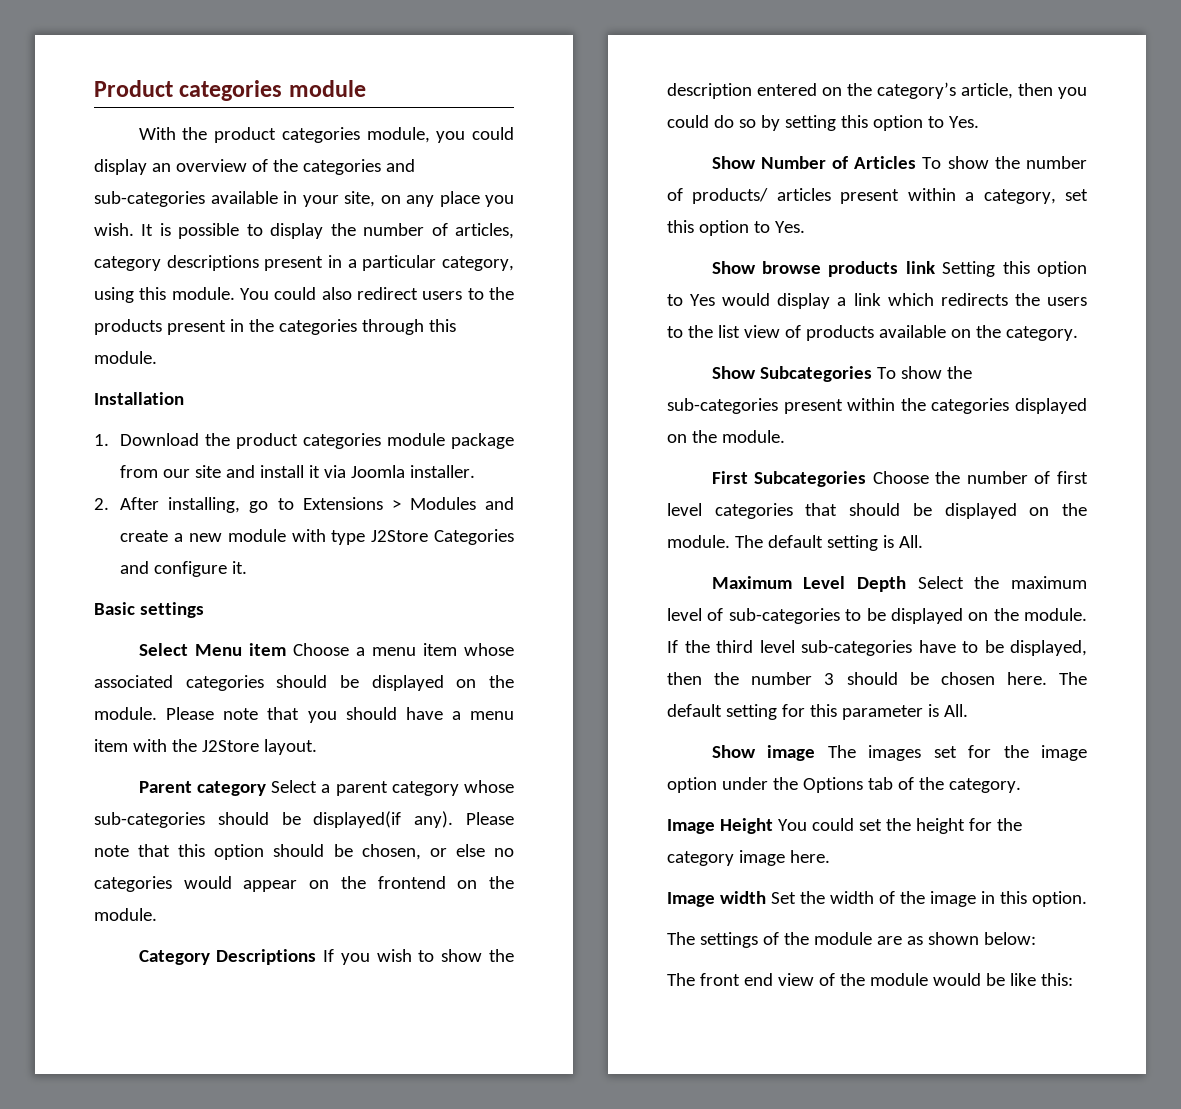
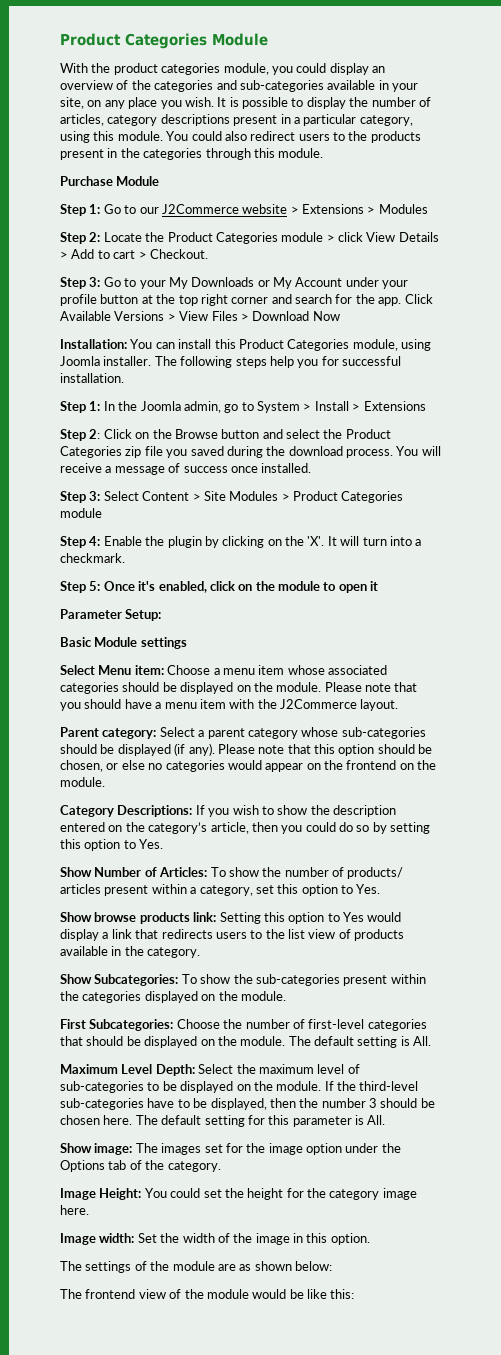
- Product categories module
+ Product Categories Module
- Installation
- 1. Download the product categories module package from our site and install it via Joomla installer.
- 2. After installing, go to Extensions > Modules and create a new module with type J2Store Categories and configure it.
+ Purchase Module
+ Step 1: Go to our J2Commerce website > Extensions > Modules
+ Step 2: Locate the Product Categories module > click View Details > Add to cart > Checkout.
+ Step 3: Go to your My Downloads or My Account under your profile button at the top right corner and search for the app. Click Available Versions > View Files > Download Now
+ Installation: You can install this Product Categories module, using Joomla installer. The following steps help you for successful installation.
+ Step 1: In the Joomla admin, go to System > Install > Extensions
+ Step 2: Click on the Browse button and select the Product Categories zip file you saved during the download process. You will receive a message of success once installed.
+ Step 3: Select Content > Site Modules > Product Categories module
+ Step 4: Enable the plugin by clicking on the 'X'. It will turn into a checkmark.
+ Step 5: Once it's enabled, click on the module to open it
+ Parameter Setup:
- Basic settings
+ Basic Module settings
- Select Menu item Choose a menu item whose associated categories should be displayed on the module.
+ Select Menu item: Choose a menu item whose associated categories should be displayed on the module.
- Please note that you should have a menu item with the J2Store layout.
+ Please note that you should have a menu item with the J2Commerce layout.
- Parent category Select a parent category whose sub-categories should be displayed(if any).
+ Parent category: Select a parent category whose sub-categories should be displayed (if any).
- Category Descriptions If you wish to show the description entered on the category’s article, then you could do so by setting this option to Yes.
+ Category Descriptions: If you wish to show the description entered on the category’s article, then you could do so by setting this option to Yes.
- Show Number of Articles To show the number of products/ articles present within a category, set this option to Yes.
+ Show Number of Articles: To show the number of products/ articles present within a category, set this option to Yes.
- Show browse products link Setting this option to Yes would display a link which redirects the users to the list view of products available on the category.
+ Show browse products link: Setting this option to Yes would display a link that redirects users to the list view of products available in the category.
- Show Subcategories To show the sub-categories present within the categories displayed on the module.
+ Show Subcategories: To show the sub-categories present within the categories displayed on the module.
- First Subcategories Choose the number of first level categories that should be displayed on the module.
+ First Subcategories: Choose the number of first-level categories that should be displayed on the module.
- Maximum Level Depth Select the maximum level of sub-categories to be displayed on the module.
+ Maximum Level Depth: Select the maximum level of sub-categories to be displayed on the module.
- If the third level sub-categories have to be displayed, then the number 3 should be chosen here.
+ If the third-level sub-categories have to be displayed, then the number 3 should be chosen here.
- Show image The images set for the image option under the Options tab of the category.
+ Show image: The images set for the image option under the Options tab of the category.
- Image Height You could set the height for the category image here.
+ Image Height: You could set the height for the category image here.
- Image width Set the width of the image in this option.
+ Image width: Set the width of the image in this option.
- The front end view of the module would be like this:
+ The frontend view of the module would be like this:

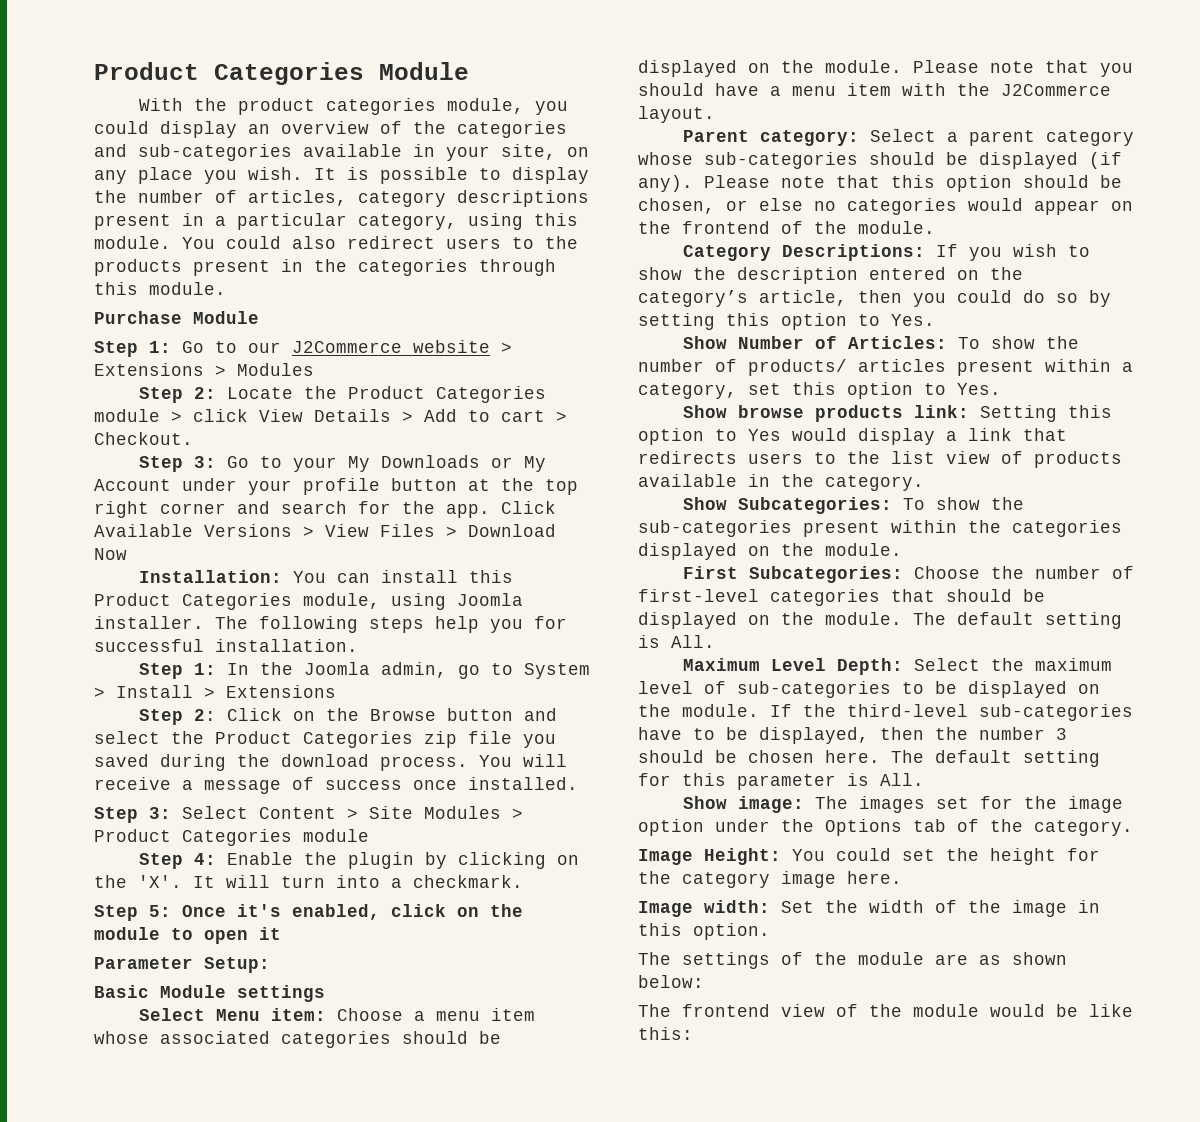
- Please note that this option should be chosen, or else no categories would appear on the frontend on the module.
+ Please note that this option should be chosen, or else no categories would appear on the frontend of the module.

